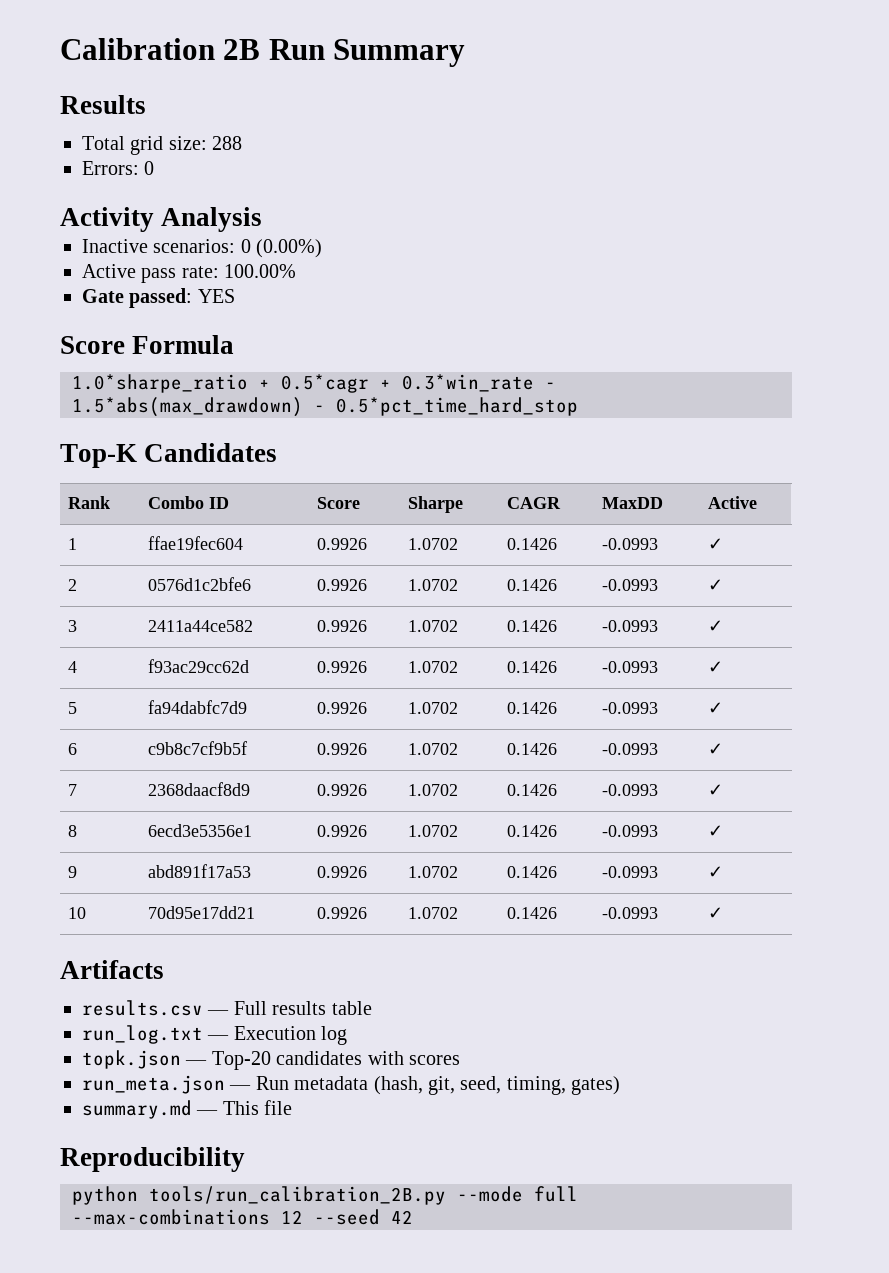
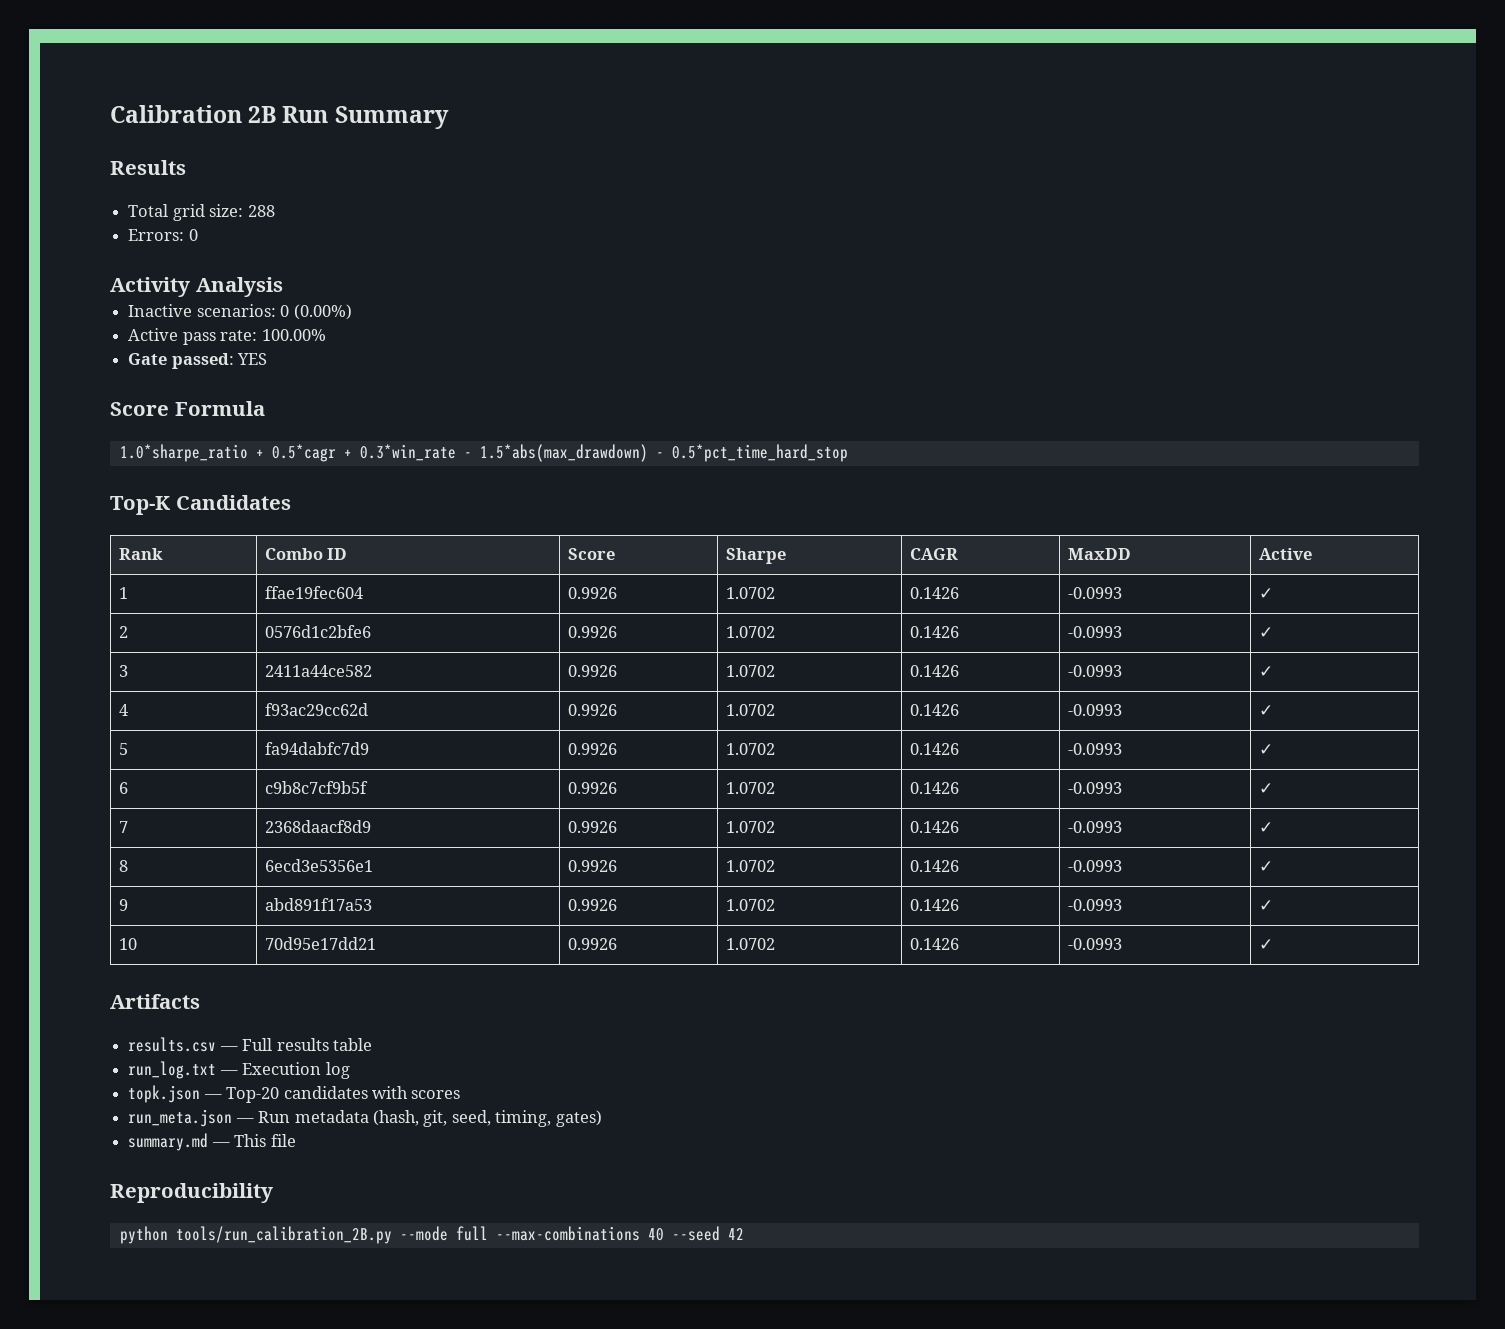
- python tools/run_calibration_2B.py --mode full --max-combinations 12 --seed 42
+ python tools/run_calibration_2B.py --mode full --max-combinations 40 --seed 42

